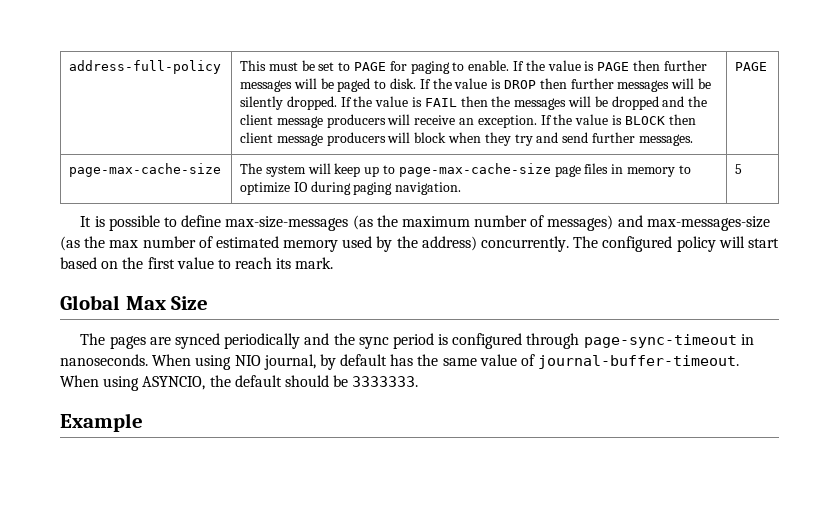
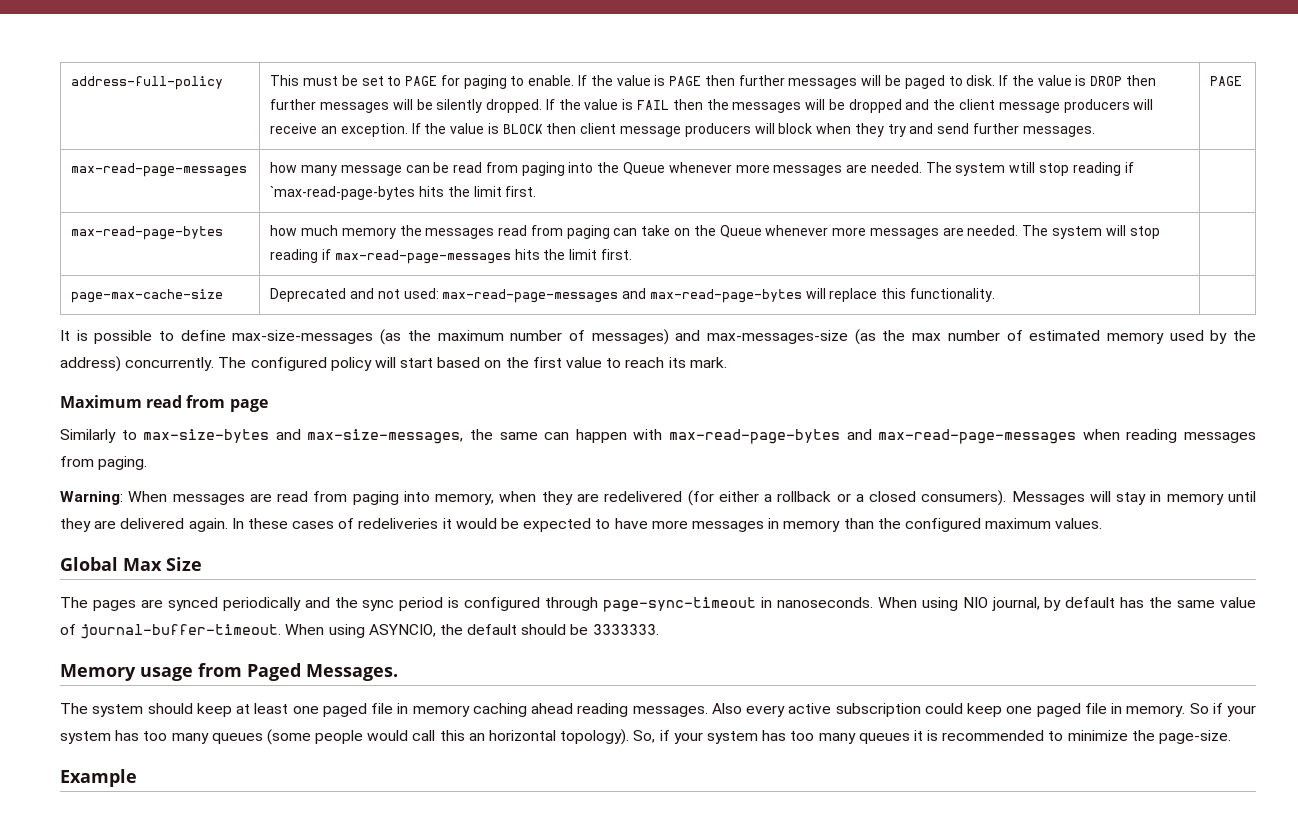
- page-max-cache-size | The system will keep up to page-max-cache-size page files in memory to optimize IO during paging navigation. | 5
+ max-read-page-messages | how many message can be read from paging into the Queue whenever more messages are needed. The system wtill stop reading if `max-read-page-bytes hits the limit first. |
+ max-read-page-bytes | how much memory the messages read from paging can take on the Queue whenever more messages are needed. The system will stop reading if max-read-page-messages hits the limit first. |
+ page-max-cache-size | Deprecated and not used: max-read-page-messages and max-read-page-bytes will replace this functionality. |
+ Maximum read from page
+ Similarly to max-size-bytes and max-size-messages, the same can happen with max-read-page-bytes and max-read-page-messages when reading messages from paging.
+ Warning: When messages are read from paging into memory, when they are redelivered (for either a rollback or a closed consumers). Messages will stay in memory until they are delivered again. In these cases of redeliveries it would be expected to have more messages in memory than the configured maximum values.
+ Memory usage from Paged Messages.
+ The system should keep at least one paged file in memory caching ahead reading messages. Also every active subscription could keep one paged file in memory. So if your system has too many queues (some people would call this an horizontal topology). So, if your system has too many queues it is recommended to minimize the page-size.

